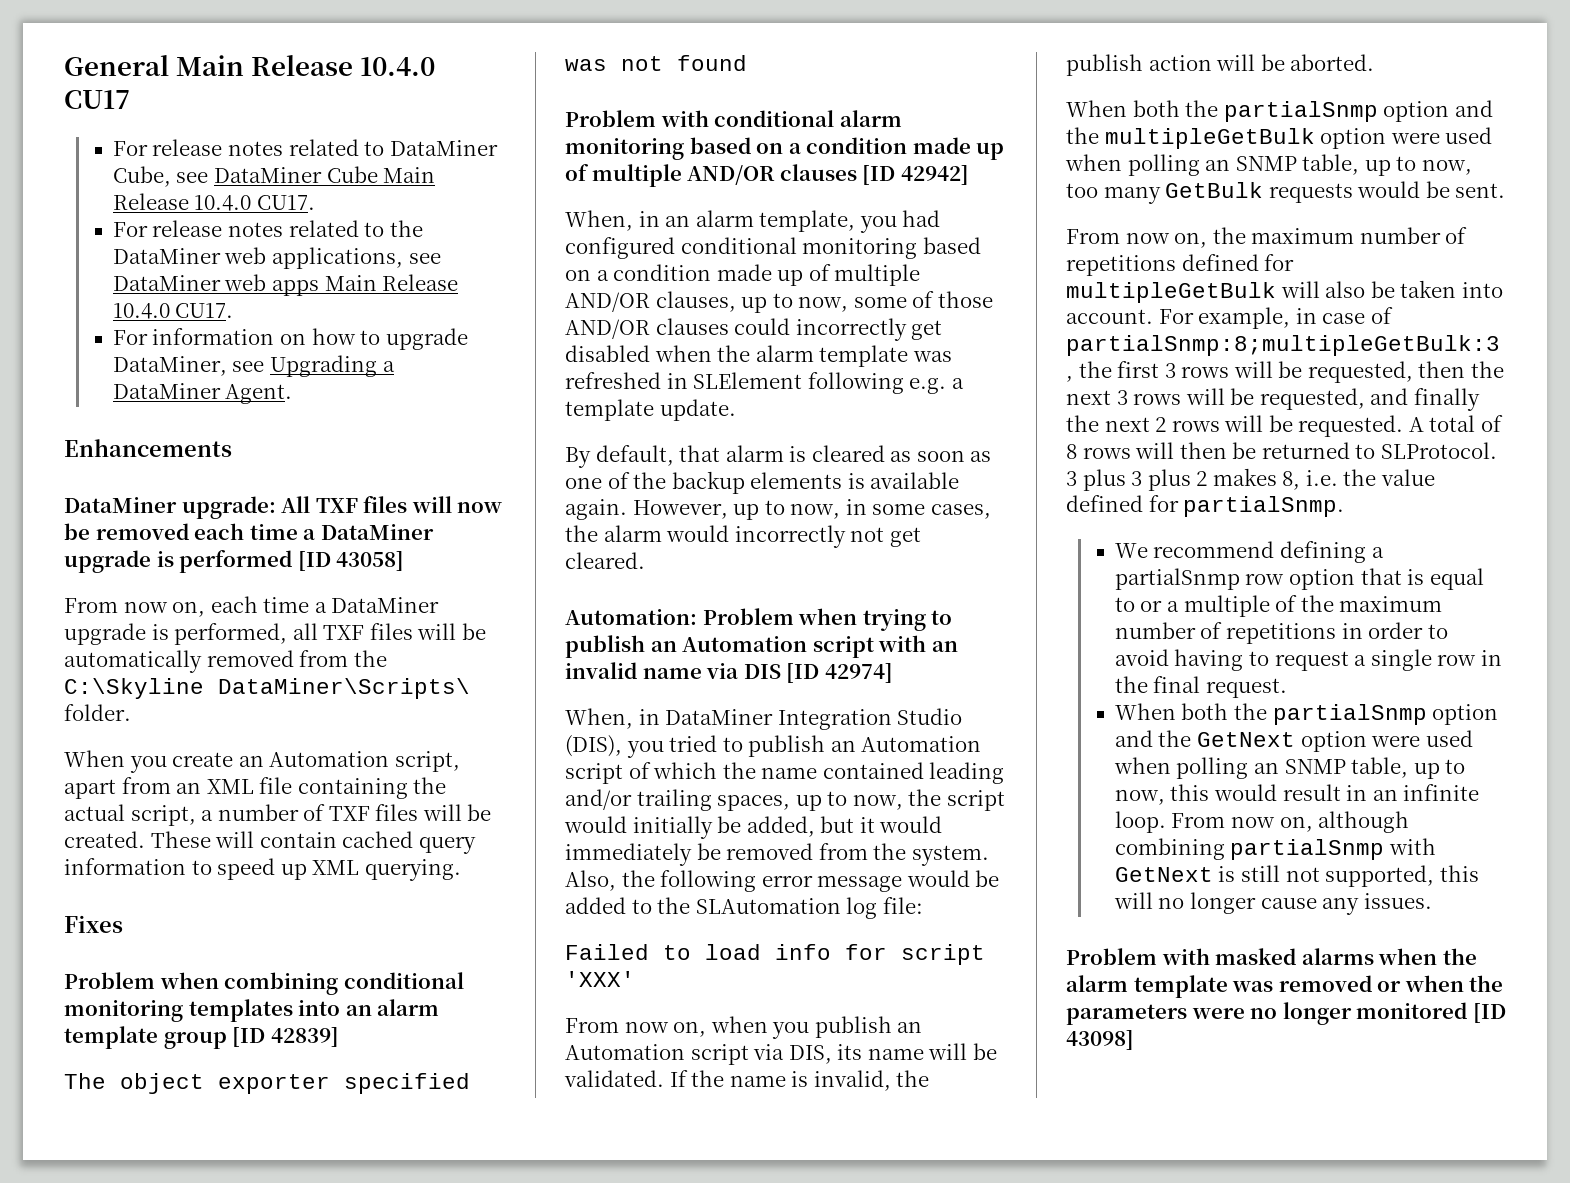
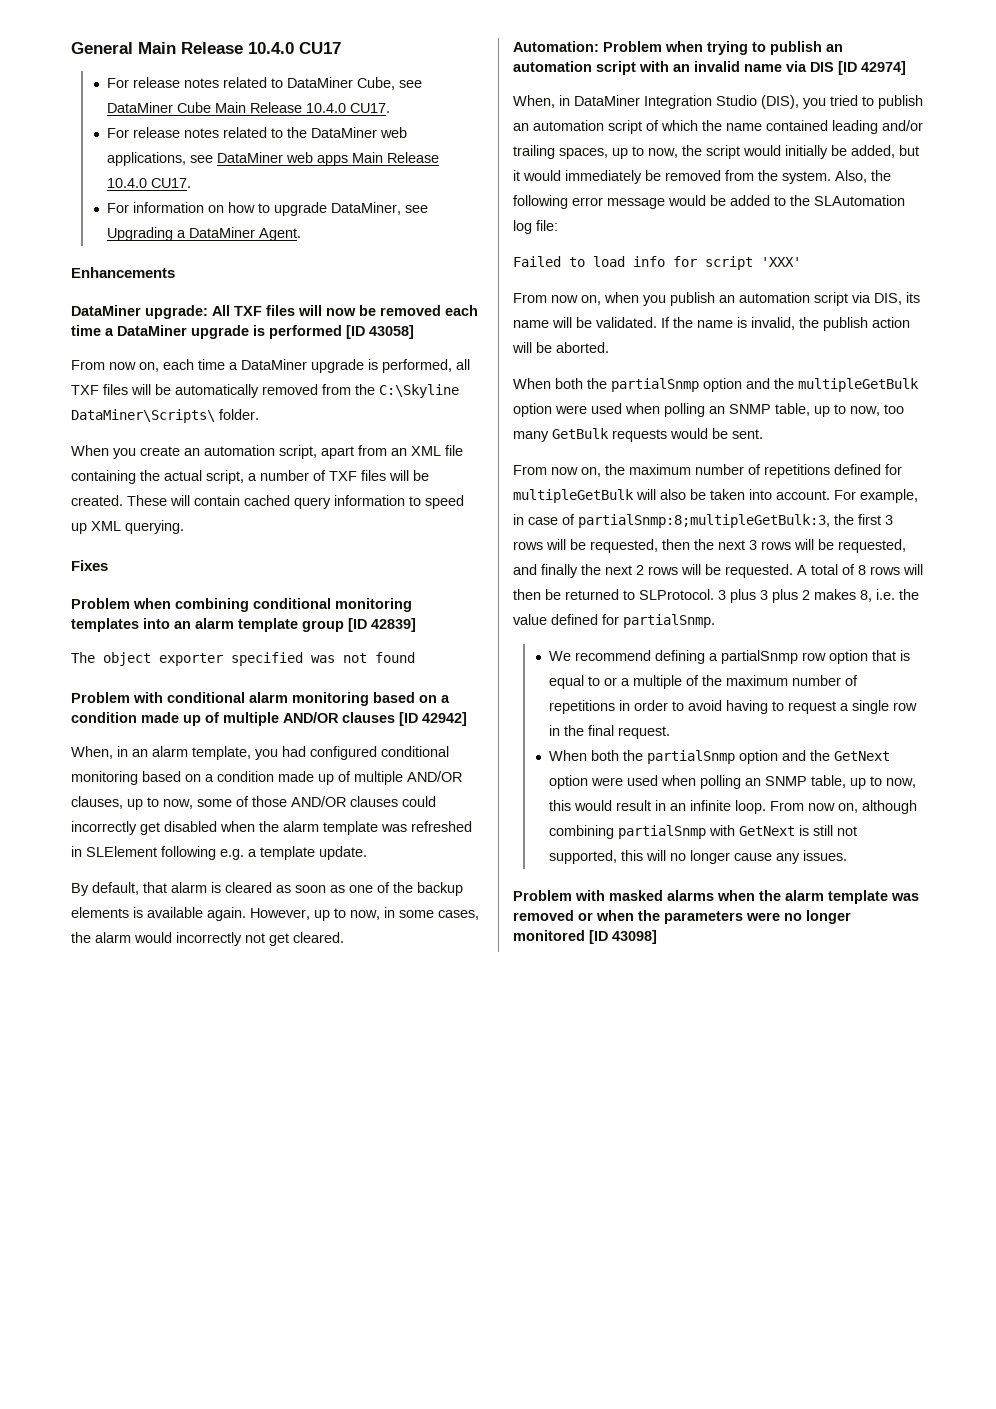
- When you create an Automation script, apart from an XML file containing the actual script, a number of TXF files will be created.
+ When you create an automation script, apart from an XML file containing the actual script, a number of TXF files will be created.
- Automation: Problem when trying to publish an Automation script with an invalid name via DIS [ID 42974]
+ Automation: Problem when trying to publish an automation script with an invalid name via DIS [ID 42974]
- When, in DataMiner Integration Studio (DIS), you tried to publish an Automation script of which the name contained leading and/or trailing spaces, up to now, the script would initially be added, but it would immediately be removed from the system.
+ When, in DataMiner Integration Studio (DIS), you tried to publish an automation script of which the name contained leading and/or trailing spaces, up to now, the script would initially be added, but it would immediately be removed from the system.
- From now on, when you publish an Automation script via DIS, its name will be validated.
+ From now on, when you publish an automation script via DIS, its name will be validated.

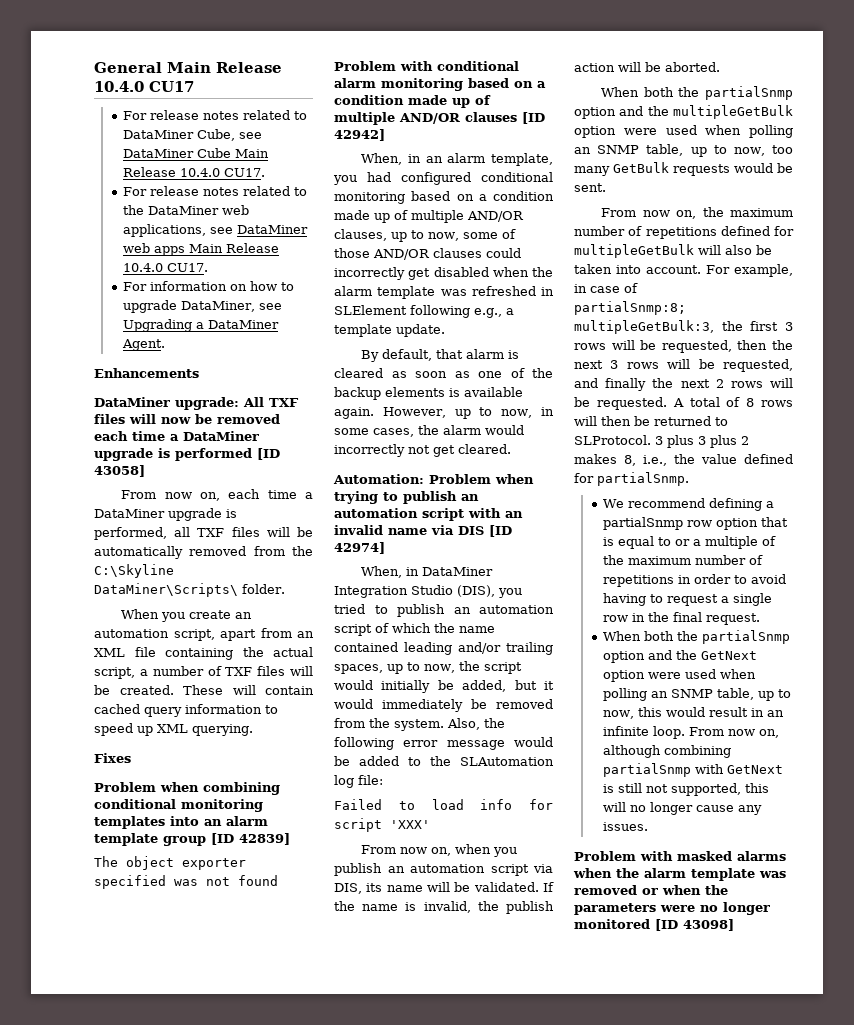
- When, in an alarm template, you had configured conditional monitoring based on a condition made up of multiple AND/OR clauses, up to now, some of those AND/OR clauses could incorrectly get disabled when the alarm template was refreshed in SLElement following e.g. a template update.
+ When, in an alarm template, you had configured conditional monitoring based on a condition made up of multiple AND/OR clauses, up to now, some of those AND/OR clauses could incorrectly get disabled when the alarm template was refreshed in SLElement following e.g., a template update.
- 3 plus 3 plus 2 makes 8, i.e. the value defined for partialSnmp.
+ 3 plus 3 plus 2 makes 8, i.e., the value defined for partialSnmp.

